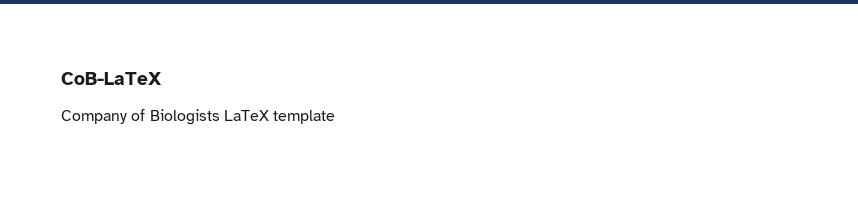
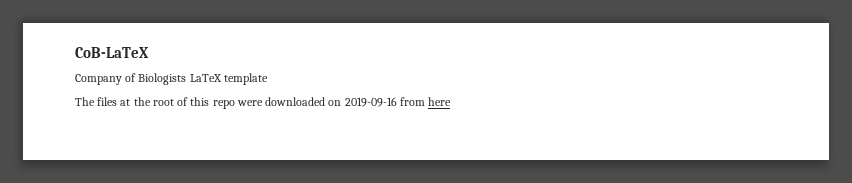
+ The files at the root of this repo were downloaded on 2019-09-16 from here

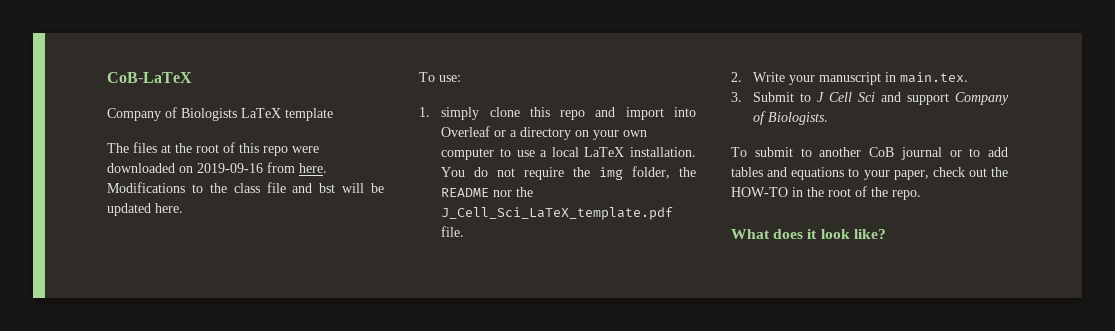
- The files at the root of this repo were downloaded on 2019-09-16 from here
+ The files at the root of this repo were downloaded on 2019-09-16 from here. Modifications to the class file and bst will be updated here.
+ To use:
+ 1. simply clone this repo and import into Overleaf or a directory on your own computer to use a local LaTeX installation. You do not require the img folder, the README nor the J_Cell_Sci_LaTeX_template.pdf file.
+ 2. Write your manuscript in main.tex.
+ 3. Submit to J Cell Sci and support Company of Biologists.
+ To submit to another CoB journal or to add tables and equations to your paper, check out the HOW-TO in the root of the repo.
+ What does it look like?

